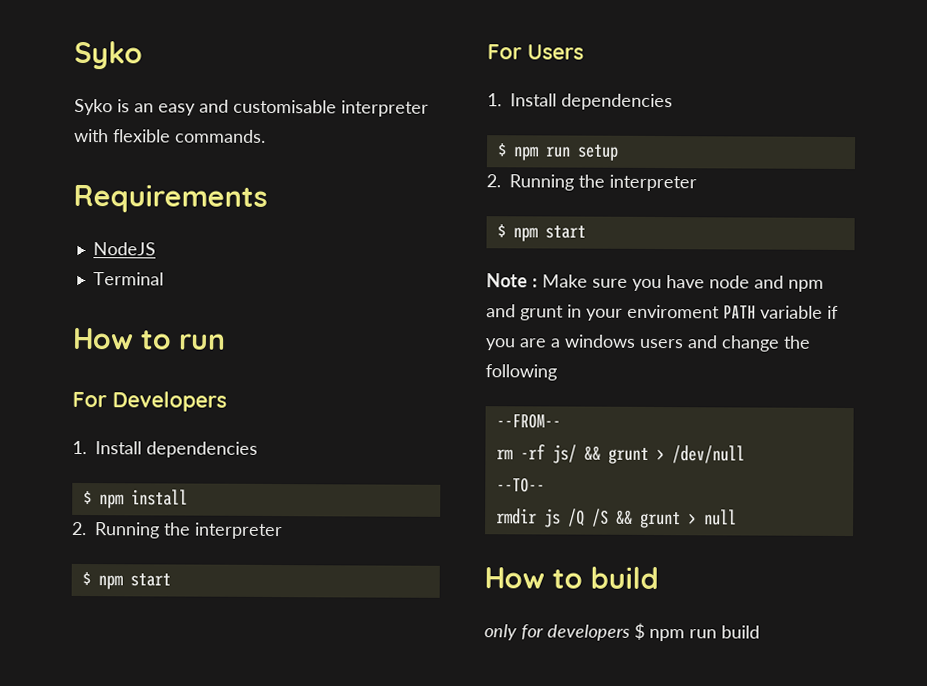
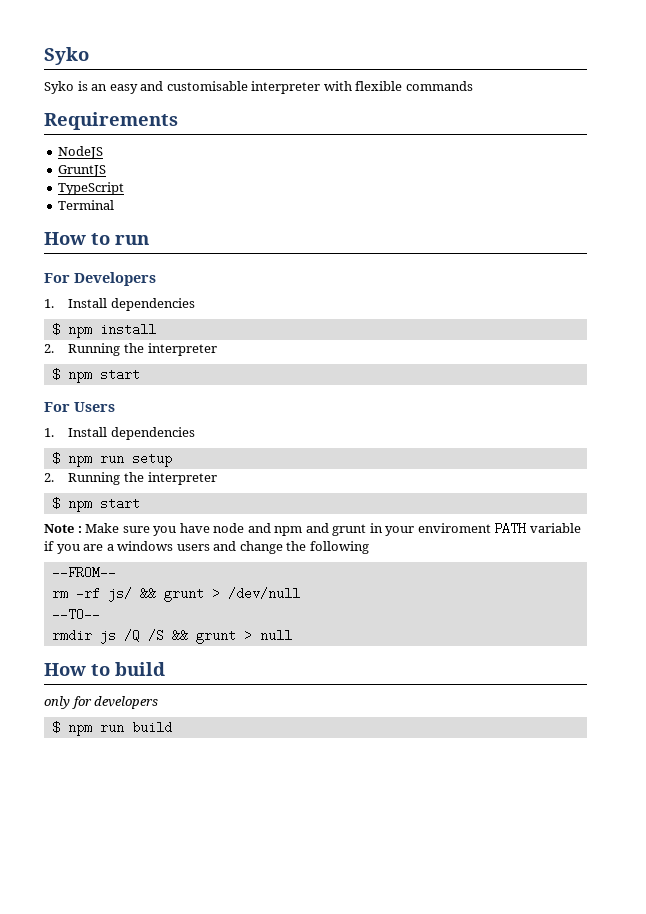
- Syko is an easy and customisable interpreter with flexible commands.
+ Syko is an easy and customisable interpreter with flexible commands
+ GruntJS
+ TypeScript
- only for developers $ npm run build
+ only for developers
+ $ npm run build

